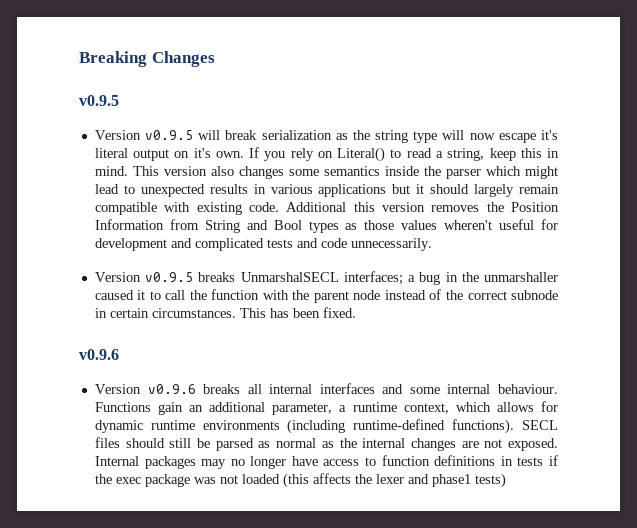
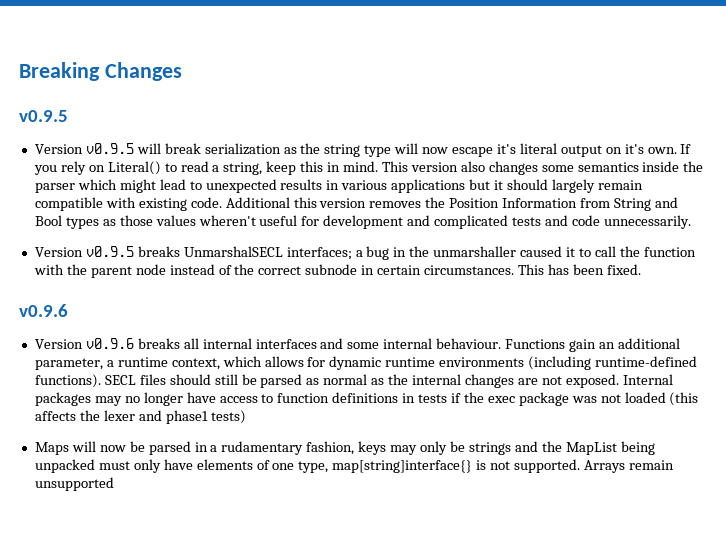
+ Maps will now be parsed in a rudamentary fashion, keys may only be strings and the MapList being unpacked must only have elements of one type, map[string]interface{} is not supported. Arrays remain unsupported

